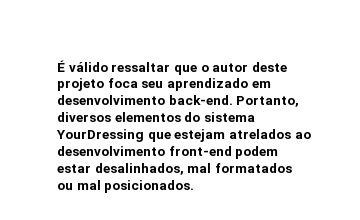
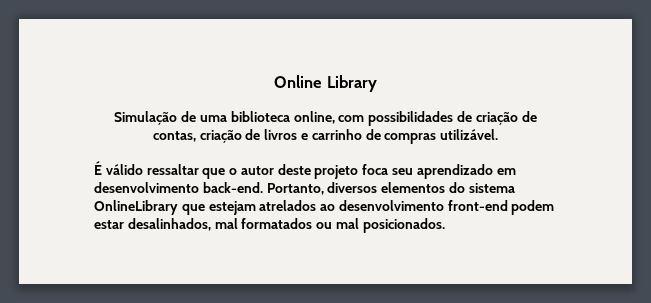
+ Online Library
+ Simulação de uma biblioteca online, com possibilidades de criação de contas, criação de livros e carrinho de compras utilizável.
- Portanto, diversos elementos do sistema YourDressing que estejam atrelados ao desenvolvimento front-end podem estar desalinhados, mal formatados ou mal posicionados.
+ Portanto, diversos elementos do sistema OnlineLibrary que estejam atrelados ao desenvolvimento front-end podem estar desalinhados, mal formatados ou mal posicionados.

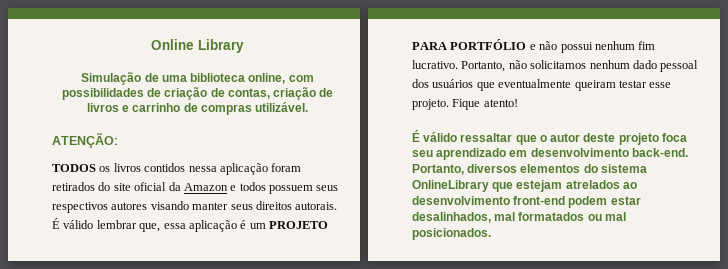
+ ATENÇÃO:
+ TODOS os livros contidos nessa aplicação foram retirados do site oficial da Amazon e todos possuem seus respectivos autores visando manter seus direitos autorais. É válido lembrar que, essa aplicação é um PROJETO PARA PORTFÓLIO e não possui nenhum fim lucrativo. Portanto, não solicitamos nenhum dado pessoal dos usuários que eventualmente queiram testar esse projeto. Fique atento!

